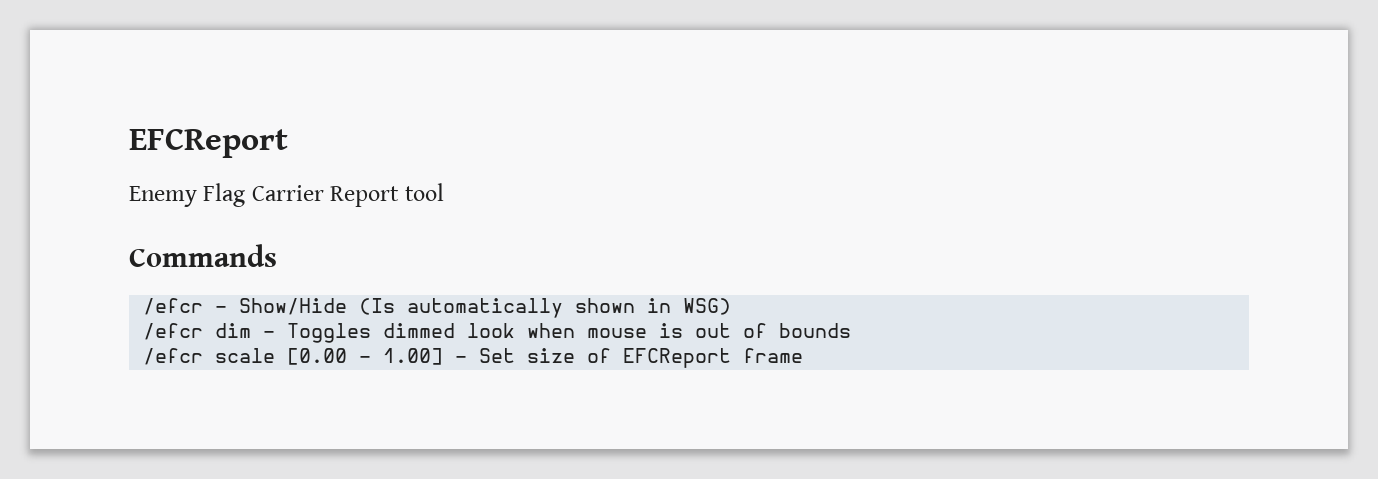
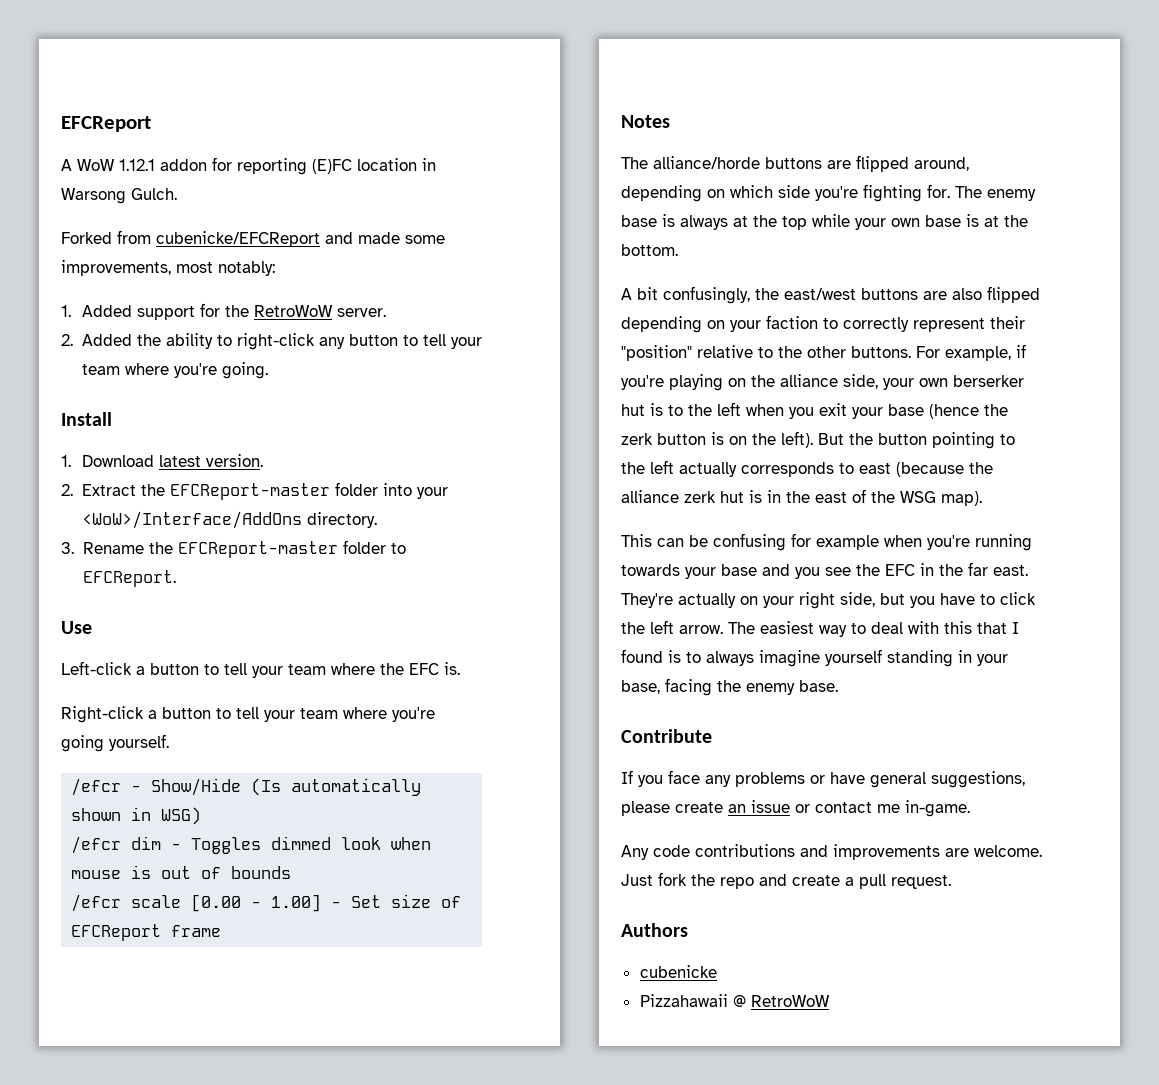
- Enemy Flag Carrier Report tool
- Commands
+ A WoW 1.12.1 addon for reporting (E)FC location in Warsong Gulch.
+ Forked from cubenicke/EFCReport and made some improvements, most notably:
+ 1. Added support for the RetroWoW server.
+ 2. Added the ability to right-click any button to tell your team where you're going.
+ Install
+ 1. Download latest version.
+ 2. Extract the EFCReport-master folder into your <WoW>/Interface/AddOns directory.
+ 3. Rename the EFCReport-master folder to EFCReport.
+ Use
+ Left-click a button to tell your team where the EFC is.
+ Right-click a button to tell your team where you're going yourself.
+ Notes
+ The alliance/horde buttons are flipped around, depending on which side you're fighting for. The enemy base is always at the top while your own base is at the bottom.
+ A bit confusingly, the east/west buttons are also flipped depending on your faction to correctly represent their "position" relative to the other buttons. For example, if you're playing on the alliance side, your own berserker hut is to the left when you exit your base (hence the zerk button is on the left). But the button pointing to the left actually corresponds to east (because the alliance zerk hut is in the east of the WSG map).
+ This can be confusing for example when you're running towards your base and you see the EFC in the far east. They're actually on your right side, but you have to click the left arrow. The easiest way to deal with this that I found is to always imagine yourself standing in your base, facing the enemy base.
+ Contribute
+ If you face any problems or have general suggestions, please create an issue or contact me in-game.
+ Any code contributions and improvements are welcome. Just fork the repo and create a pull request.
+ Authors
+ cubenicke
+ Pizzahawaii @ RetroWoW

